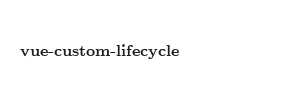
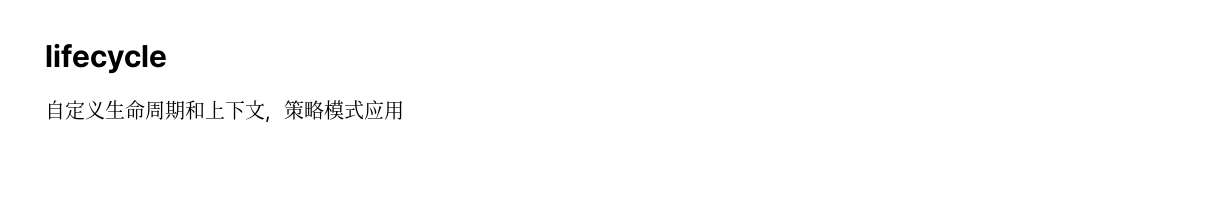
- vue-custom-lifecycle
+ lifecycle
+ 自定义生命周期和上下文，策略模式应用

